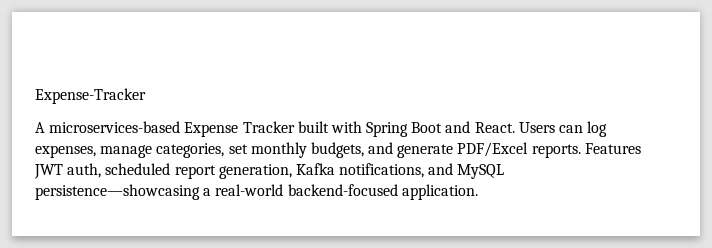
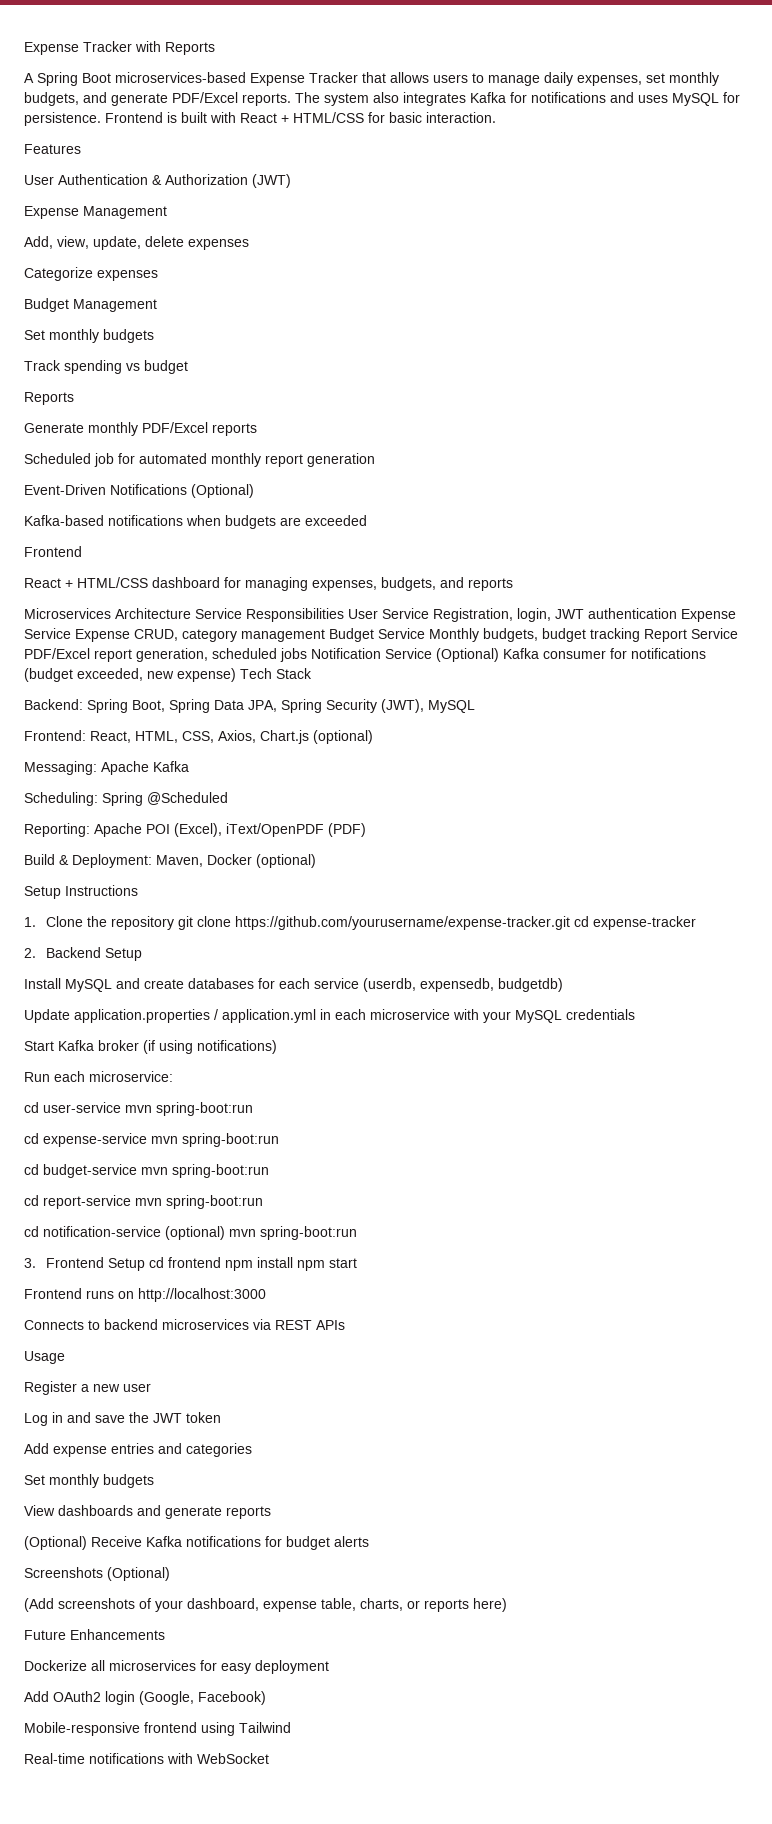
- Expense-Tracker
+ Expense Tracker with Reports
- A microservices-based Expense Tracker built with Spring Boot and React. Users can log expenses, manage categories, set monthly budgets, and generate PDF/Excel reports.
+ A Spring Boot microservices-based Expense Tracker that allows users to manage daily expenses, set monthly budgets, and generate PDF/Excel reports.
- Features JWT auth, scheduled report generation, Kafka notifications, and MySQL persistence—showcasing a real-world backend-focused application.
+ The system also integrates Kafka for notifications and uses MySQL for persistence. Frontend is built with React + HTML/CSS for basic interaction.
+ Features
+ User Authentication & Authorization (JWT)
+ Expense Management
+ Add, view, update, delete expenses
+ Categorize expenses
+ Budget Management
+ Set monthly budgets
+ Track spending vs budget
+ Reports
+ Generate monthly PDF/Excel reports
+ Scheduled job for automated monthly report generation
+ Event-Driven Notifications (Optional)
+ Kafka-based notifications when budgets are exceeded
+ Frontend
+ React + HTML/CSS dashboard for managing expenses, budgets, and reports
+ Microservices Architecture Service Responsibilities User Service Registration, login, JWT authentication Expense Service Expense CRUD, category management Budget Service Monthly budgets, budget tracking Report Service PDF/Excel report generation, scheduled jobs Notification Service (Optional) Kafka consumer for notifications (budget exceeded, new expense) Tech Stack
+ Backend: Spring Boot, Spring Data JPA, Spring Security (JWT), MySQL
+ Frontend: React, HTML, CSS, Axios, Chart.js (optional)
+ Messaging: Apache Kafka
+ Scheduling: Spring @Scheduled
+ Reporting: Apache POI (Excel), iText/OpenPDF (PDF)
+ Build & Deployment: Maven, Docker (optional)
+ Setup Instructions
+ 1. Clone the repository git clone https://github.com/yourusername/expense-tracker.git cd expense-tracker
+ 2. Backend Setup
+ Install MySQL and create databases for each service (userdb, expensedb, budgetdb)
+ Update application.properties / application.yml in each microservice with your MySQL credentials
+ Start Kafka broker (if using notifications)
+ Run each microservice:
+ cd user-service mvn spring-boot:run
+ cd expense-service mvn spring-boot:run
+ cd budget-service mvn spring-boot:run
+ cd report-service mvn spring-boot:run
+ cd notification-service (optional) mvn spring-boot:run
+ 3. Frontend Setup cd frontend npm install npm start
+ Frontend runs on http://localhost:3000
+ Connects to backend microservices via REST APIs
+ Usage
+ Register a new user
+ Log in and save the JWT token
+ Add expense entries and categories
+ Set monthly budgets
+ View dashboards and generate reports
+ (Optional) Receive Kafka notifications for budget alerts
+ Screenshots (Optional)
+ (Add screenshots of your dashboard, expense table, charts, or reports here)
+ Future Enhancements
+ Dockerize all microservices for easy deployment
+ Add OAuth2 login (Google, Facebook)
+ Mobile-responsive frontend using Tailwind
+ Real-time notifications with WebSocket

